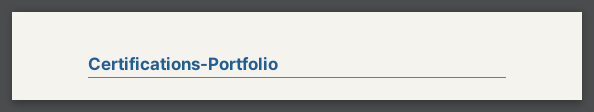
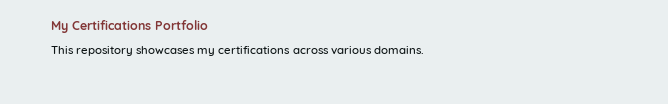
- Certifications-Portfolio
+ My Certifications Portfolio
+ This repository showcases my certifications across various domains.

